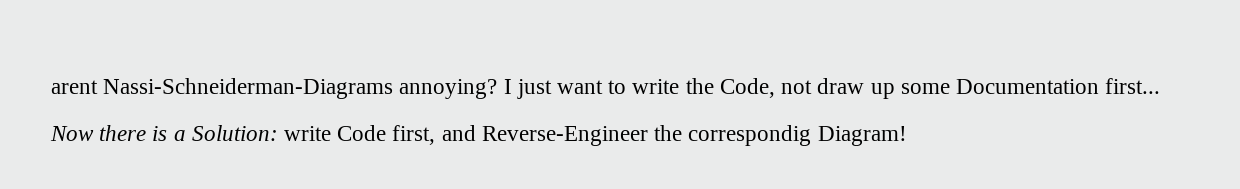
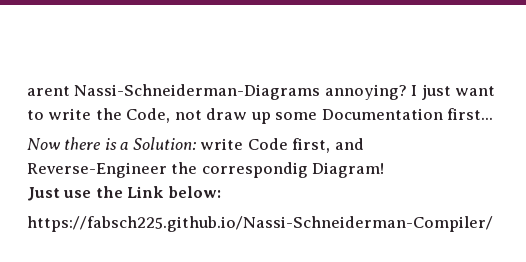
+ Just use the Link below:
+ https://fabsch225.github.io/Nassi-Schneiderman-Compiler/

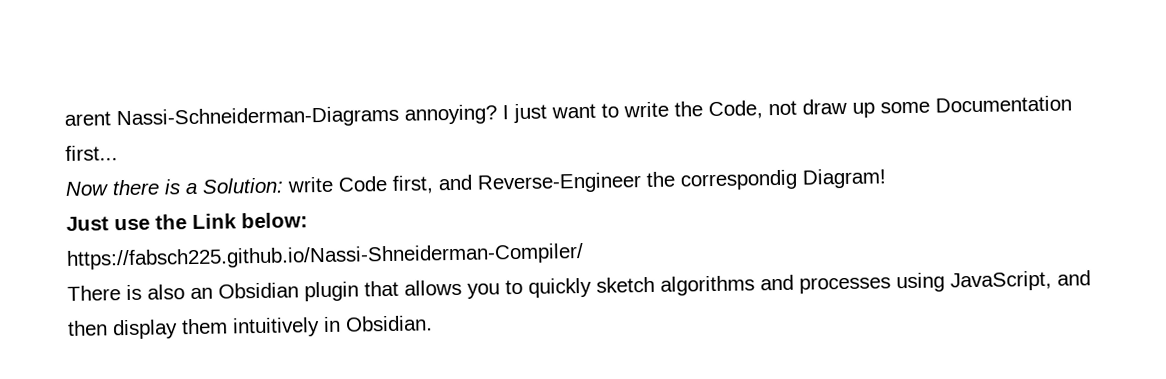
- https://fabsch225.github.io/Nassi-Schneiderman-Compiler/
+ https://fabsch225.github.io/Nassi-Shneiderman-Compiler/
+ There is also an Obsidian plugin that allows you to quickly sketch algorithms and processes using JavaScript, and then display them intuitively in Obsidian.

